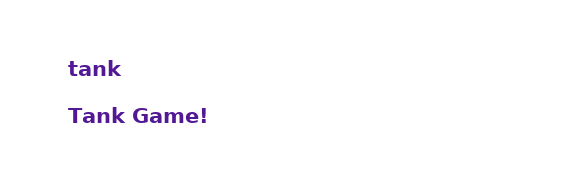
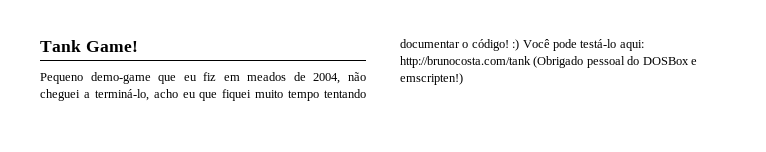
- tank
+ Pequeno demo-game que eu fiz em meados de 2004, não cheguei a terminá-lo, acho eu que fiquei muito tempo tentando documentar o código! :) Você pode testá-lo aqui: http://brunocosta.com/tank (Obrigado pessoal do DOSBox e emscripten!)

